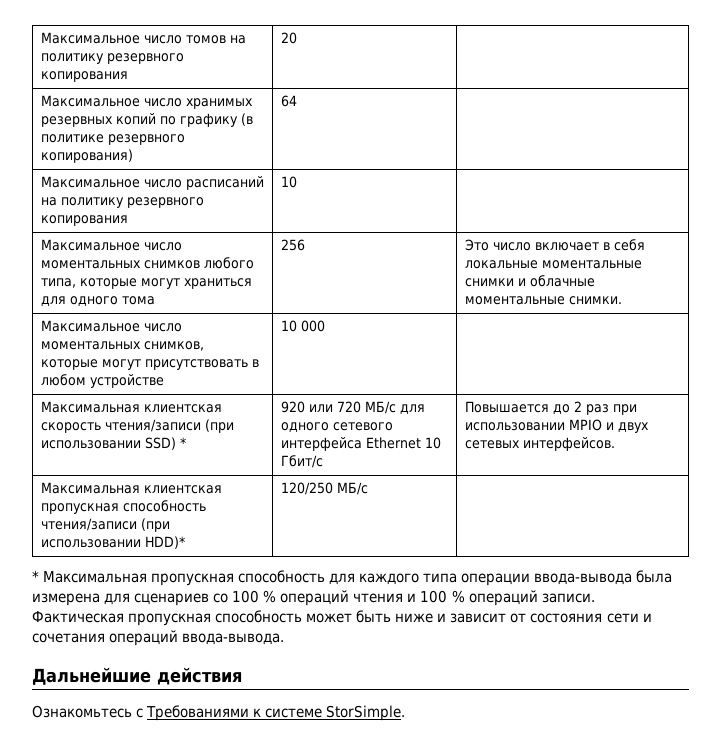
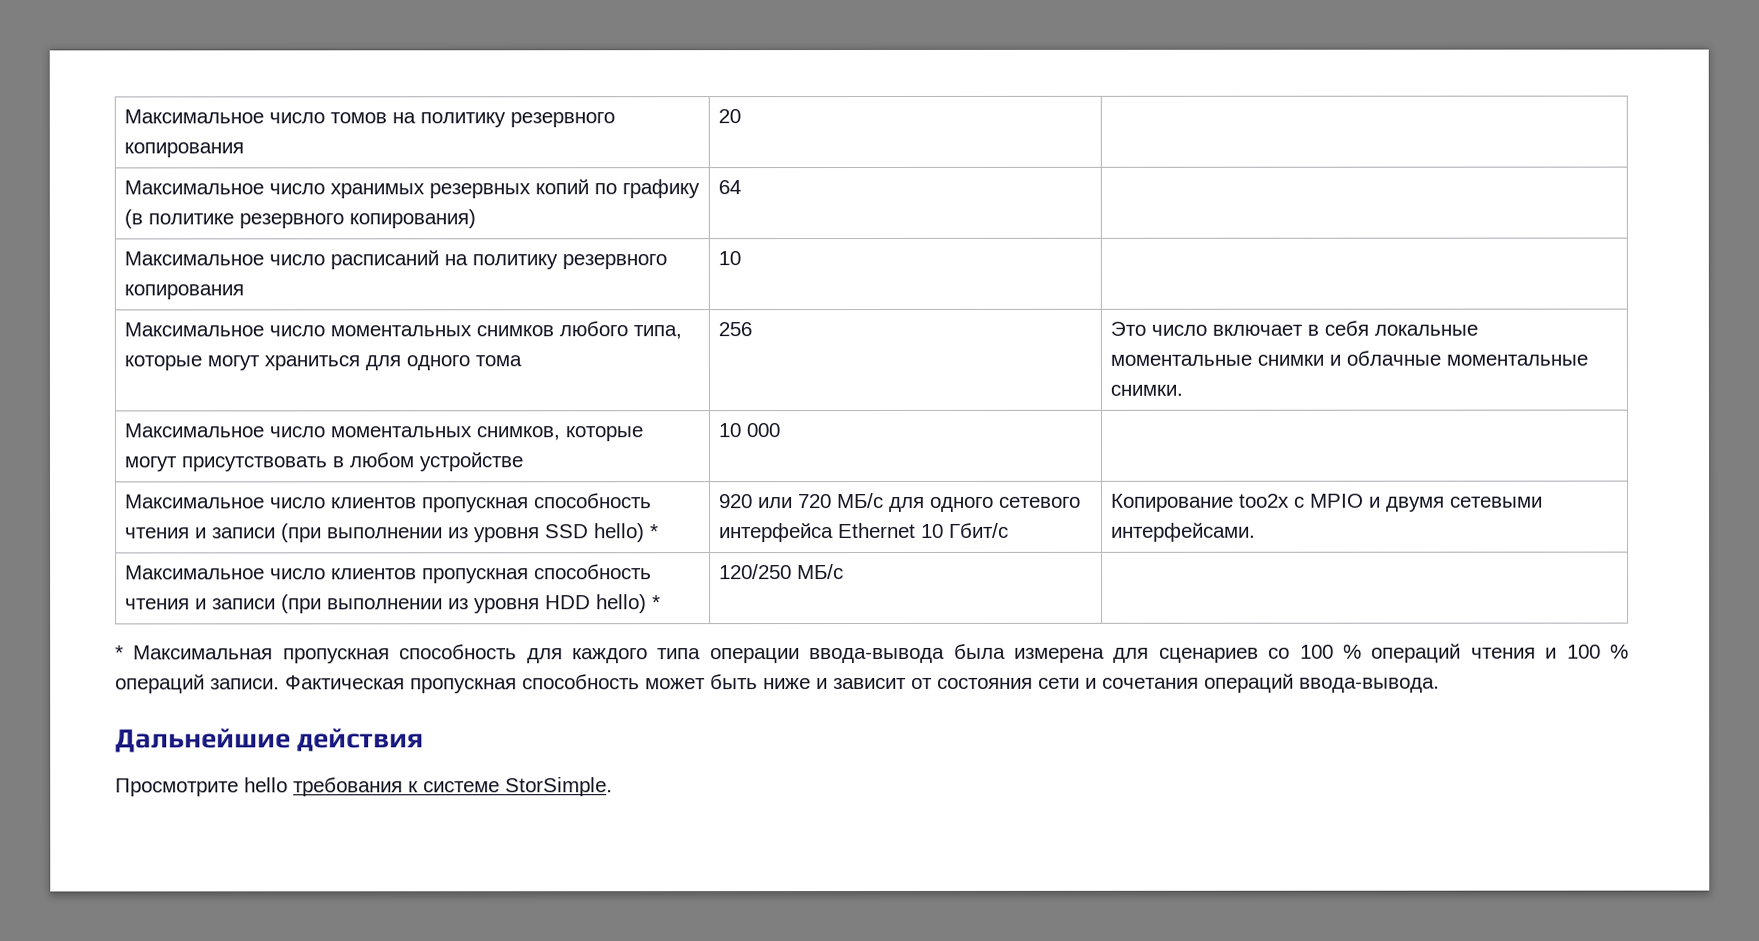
- Максимальная клиентская скорость чтения/записи (при использовании SSD) * | 920 или 720 МБ/с для одного сетевого интерфейса Ethernet 10 Гбит/с | Повышается до 2 раз при использовании MPIO и двух сетевых интерфейсов.
- Максимальная клиентская пропускная способность чтения/записи (при использовании HDD)* | 120/250 МБ/с |
+ Максимальное число клиентов пропускная способность чтения и записи (при выполнении из уровня SSD hello) * | 920 или 720 МБ/с для одного сетевого интерфейса Ethernet 10 Гбит/с | Копирование too2x с MPIO и двумя сетевыми интерфейсами.
+ Максимальное число клиентов пропускная способность чтения и записи (при выполнении из уровня HDD hello) * | 120/250 МБ/с |
- Ознакомьтесь с Требованиями к системе StorSimple.
+ Просмотрите hello требования к системе StorSimple.

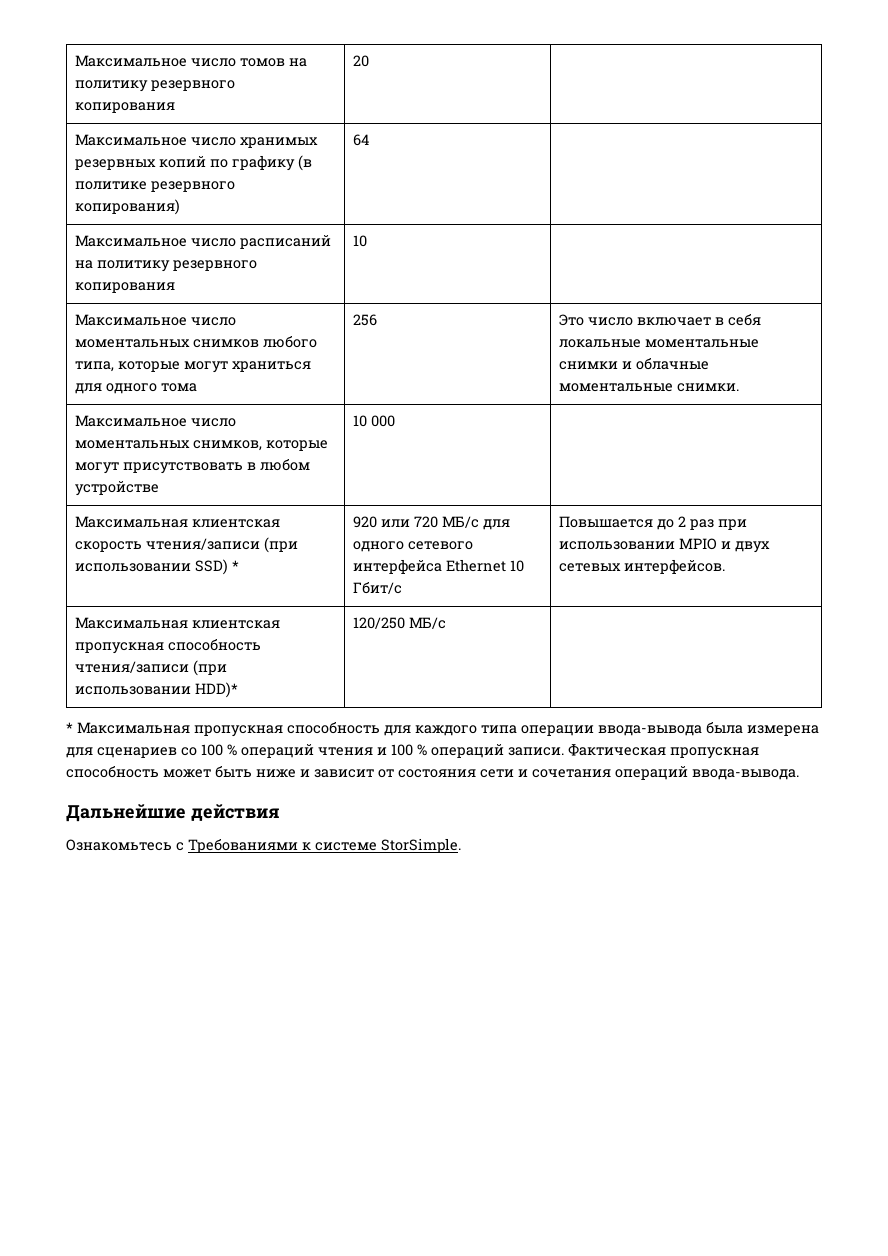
- Максимальное число клиентов пропускная способность чтения и записи (при выполнении из уровня SSD hello) * | 920 или 720 МБ/с для одного сетевого интерфейса Ethernet 10 Гбит/с | Копирование too2x с MPIO и двумя сетевыми интерфейсами.
- Максимальное число клиентов пропускная способность чтения и записи (при выполнении из уровня HDD hello) * | 120/250 МБ/с |
+ Максимальная клиентская скорость чтения/записи (при использовании SSD) * | 920 или 720 МБ/с для одного сетевого интерфейса Ethernet 10 Гбит/с | Повышается до 2 раз при использовании MPIO и двух сетевых интерфейсов.
+ Максимальная клиентская пропускная способность чтения/записи (при использовании HDD)* | 120/250 МБ/с |
- Просмотрите hello требования к системе StorSimple.
+ Ознакомьтесь с Требованиями к системе StorSimple.

